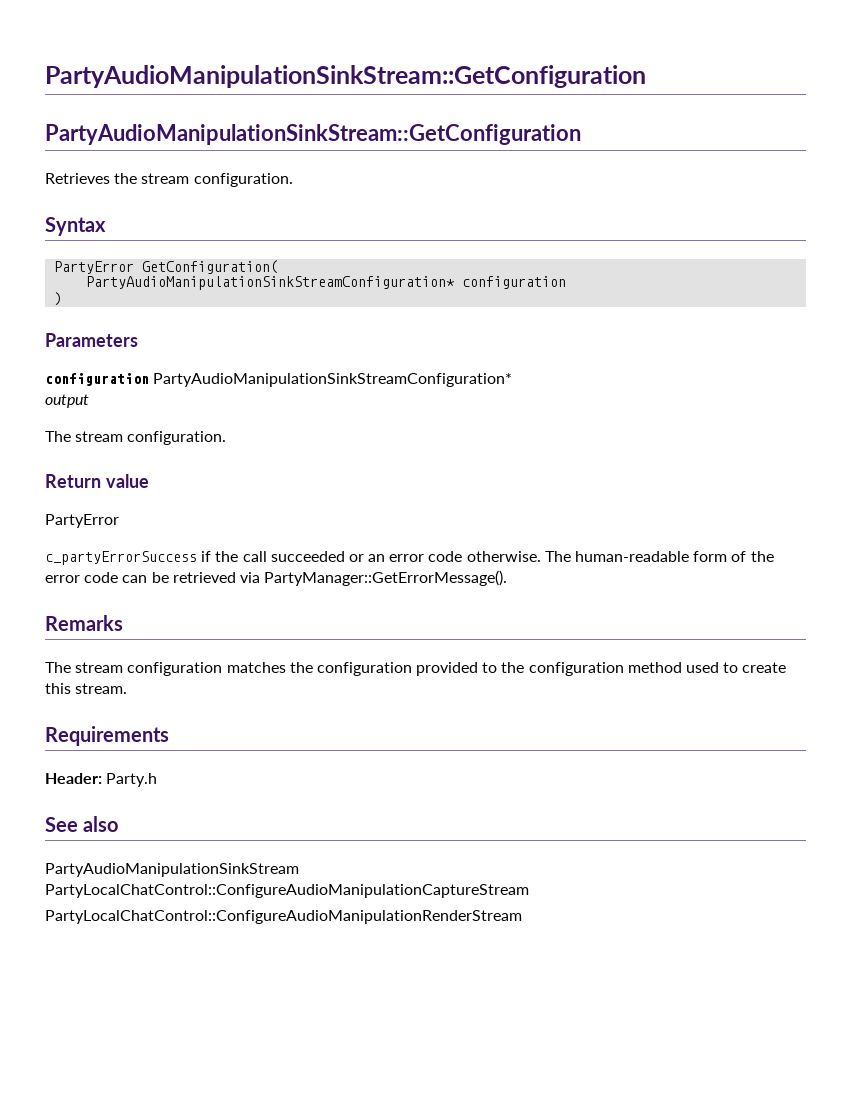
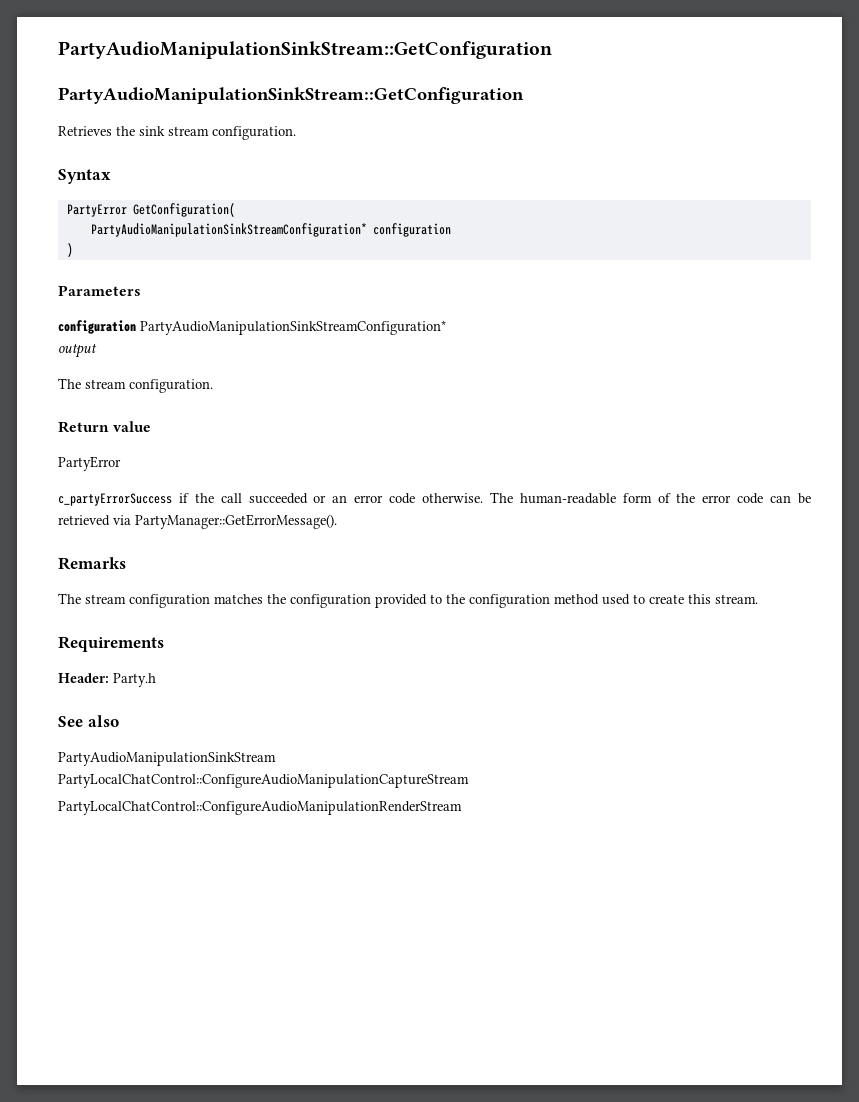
- Retrieves the stream configuration.
+ Retrieves the sink stream configuration.

